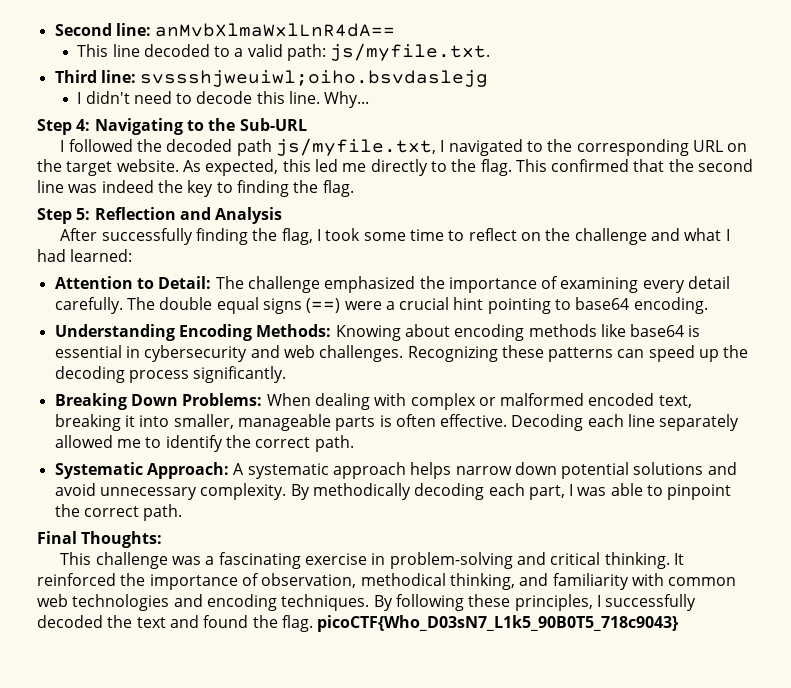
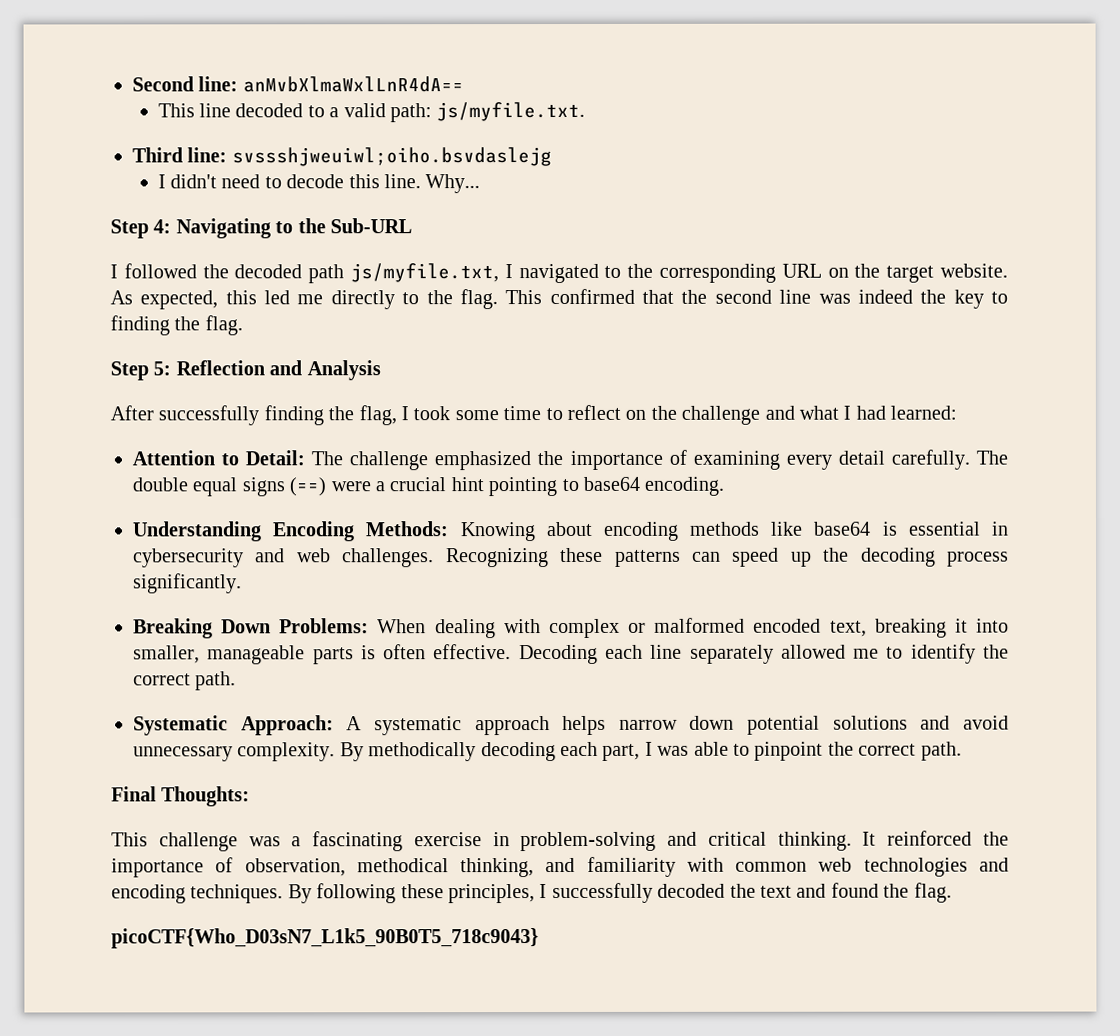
- By following these principles, I successfully decoded the text and found the flag. picoCTF{Who_D03sN7_L1k5_90B0T5_718c9043}
+ By following these principles, I successfully decoded the text and found the flag.
+ picoCTF{Who_D03sN7_L1k5_90B0T5_718c9043}

